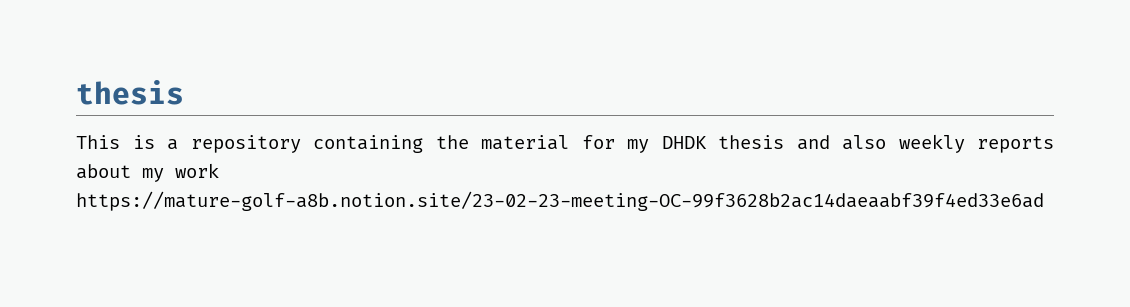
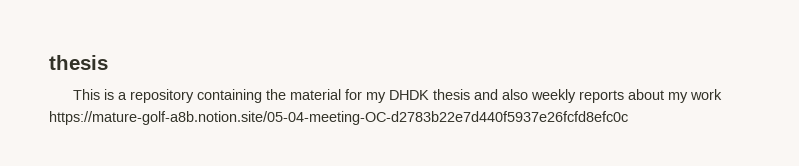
- This is a repository containing the material for my DHDK thesis and also weekly reports about my work https://mature-golf-a8b.notion.site/23-02-23-meeting-OC-99f3628b2ac14daeaabf39f4ed33e6ad
+ This is a repository containing the material for my DHDK thesis and also weekly reports about my work https://mature-golf-a8b.notion.site/05-04-meeting-OC-d2783b22e7d440f5937e26fcfd8efc0c

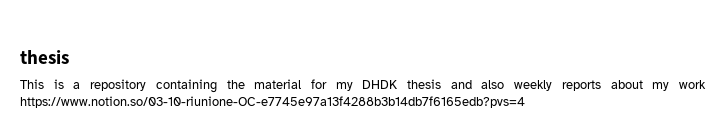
- This is a repository containing the material for my DHDK thesis and also weekly reports about my work https://mature-golf-a8b.notion.site/05-04-meeting-OC-d2783b22e7d440f5937e26fcfd8efc0c
+ This is a repository containing the material for my DHDK thesis and also weekly reports about my work https://www.notion.so/03-10-riunione-OC-e7745e97a13f4288b3b14db7f6165edb?pvs=4

